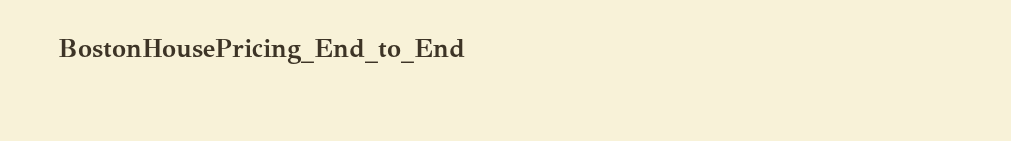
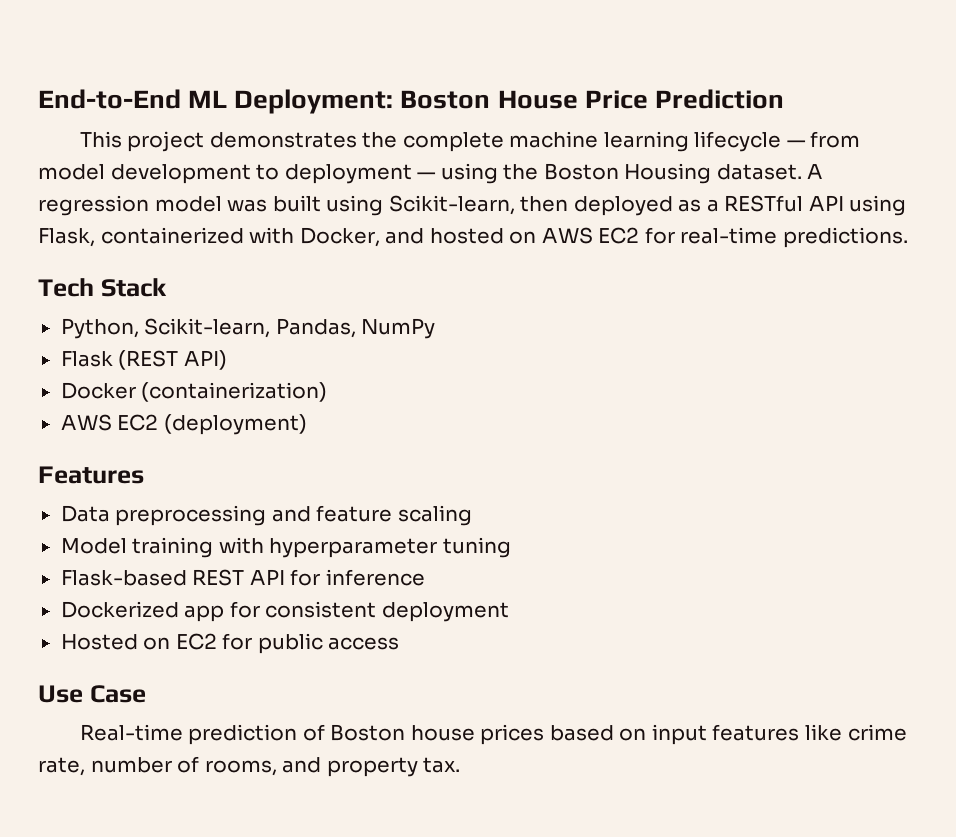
- BostonHousePricing_End_to_End
+ End-to-End ML Deployment: Boston House Price Prediction
+ This project demonstrates the complete machine learning lifecycle — from model development to deployment — using the Boston Housing dataset. A regression model was built using Scikit-learn, then deployed as a RESTful API using Flask, containerized with Docker, and hosted on AWS EC2 for real-time predictions.
+ Tech Stack
+ Python, Scikit-learn, Pandas, NumPy
+ Flask (REST API)
+ Docker (containerization)
+ AWS EC2 (deployment)
+ Features
+ Data preprocessing and feature scaling
+ Model training with hyperparameter tuning
+ Flask-based REST API for inference
+ Dockerized app for consistent deployment
+ Hosted on EC2 for public access
+ Use Case
+ Real-time prediction of Boston house prices based on input features like crime rate, number of rooms, and property tax.

